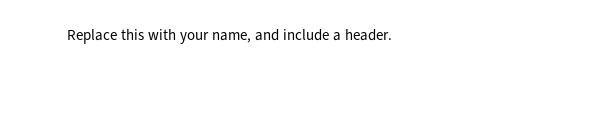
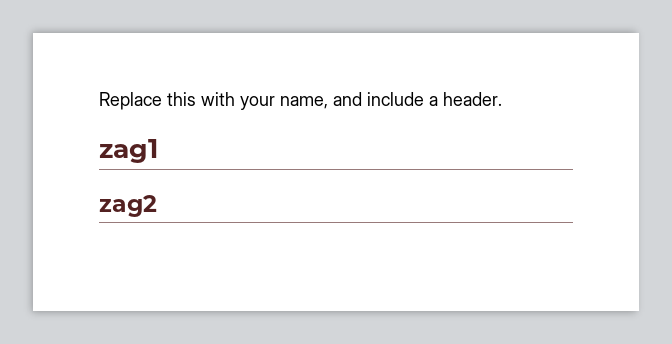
+ zag1
+ zag2

